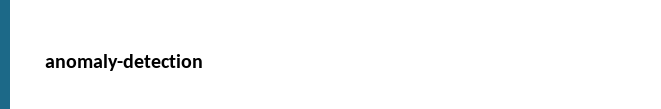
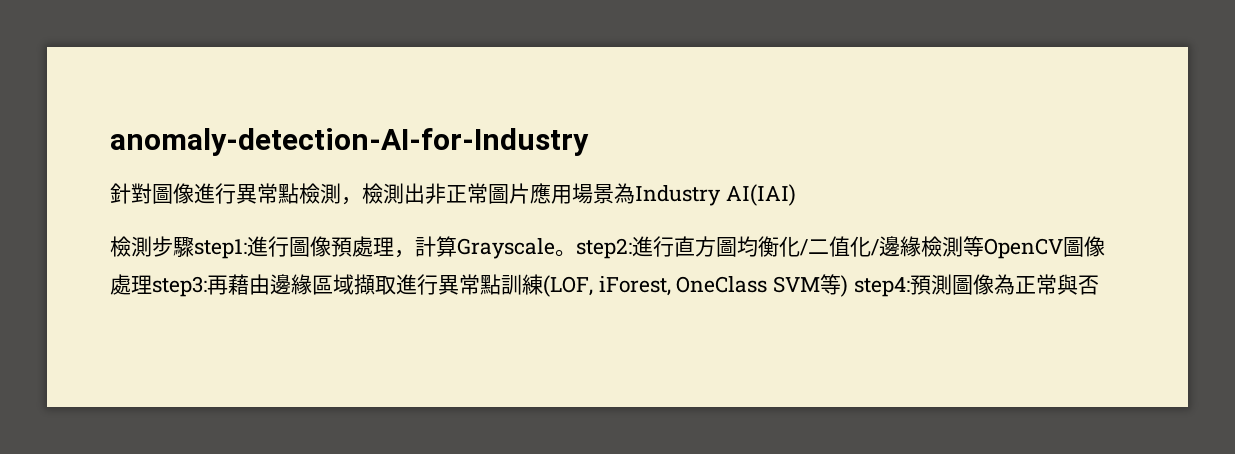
- anomaly-detection
+ anomaly-detection-AI-for-Industry
+ 針對圖像進行異常點檢測，檢測出非正常圖片應用場景為Industry AI(IAI)
+ 檢測步驟step1:進行圖像預處理，計算Grayscale。step2:進行直方圖均衡化/二值化/邊緣檢測等OpenCV圖像處理step3:再藉由邊緣區域擷取進行異常點訓練(LOF, iForest, OneClass SVM等) step4:預測圖像為正常與否

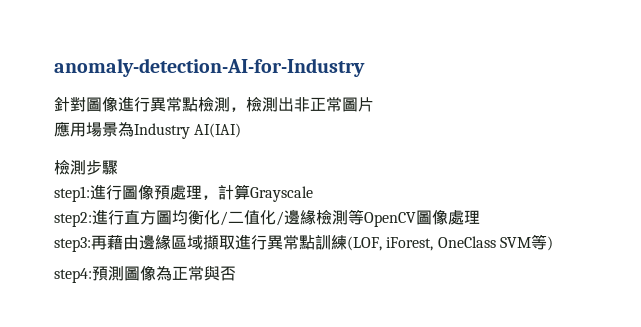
- 針對圖像進行異常點檢測，檢測出非正常圖片應用場景為Industry AI(IAI)
+ 針對圖像進行異常點檢測，檢測出非正常圖片
+ 應用場景為Industry AI(IAI)
- 檢測步驟step1:進行圖像預處理，計算Grayscale。step2:進行直方圖均衡化/二值化/邊緣檢測等OpenCV圖像處理step3:再藉由邊緣區域擷取進行異常點訓練(LOF, iForest, OneClass SVM等) step4:預測圖像為正常與否
+ 檢測步驟
+ step1:進行圖像預處理，計算Grayscale
+ step2:進行直方圖均衡化/二值化/邊緣檢測等OpenCV圖像處理
+ step3:再藉由邊緣區域擷取進行異常點訓練(LOF, iForest, OneClass SVM等)
+ step4:預測圖像為正常與否

